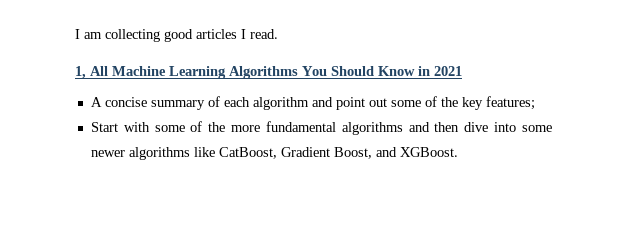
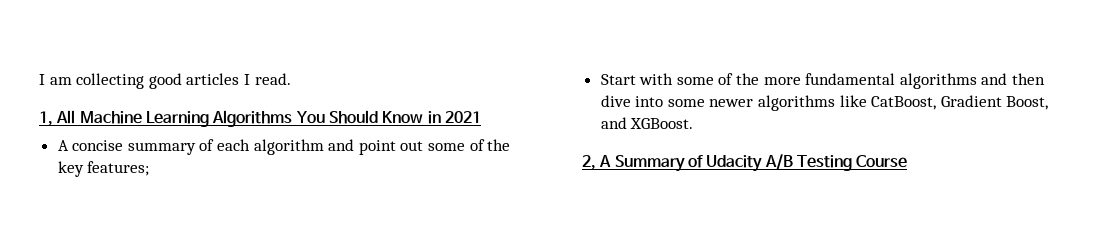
+ 2, A Summary of Udacity A/B Testing Course

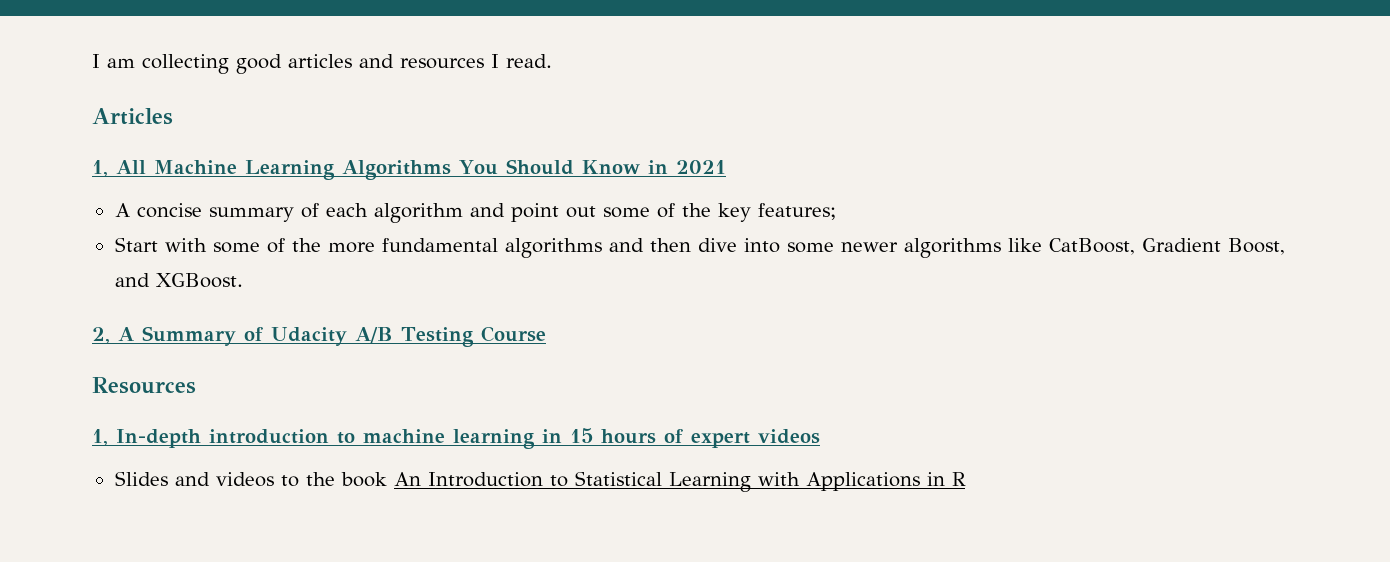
- I am collecting good articles I read.
+ I am collecting good articles and resources I read.
+ Articles
+ Resources
+ 1, In-depth introduction to machine learning in 15 hours of expert videos
+ Slides and videos to the book An Introduction to Statistical Learning with Applications in R

